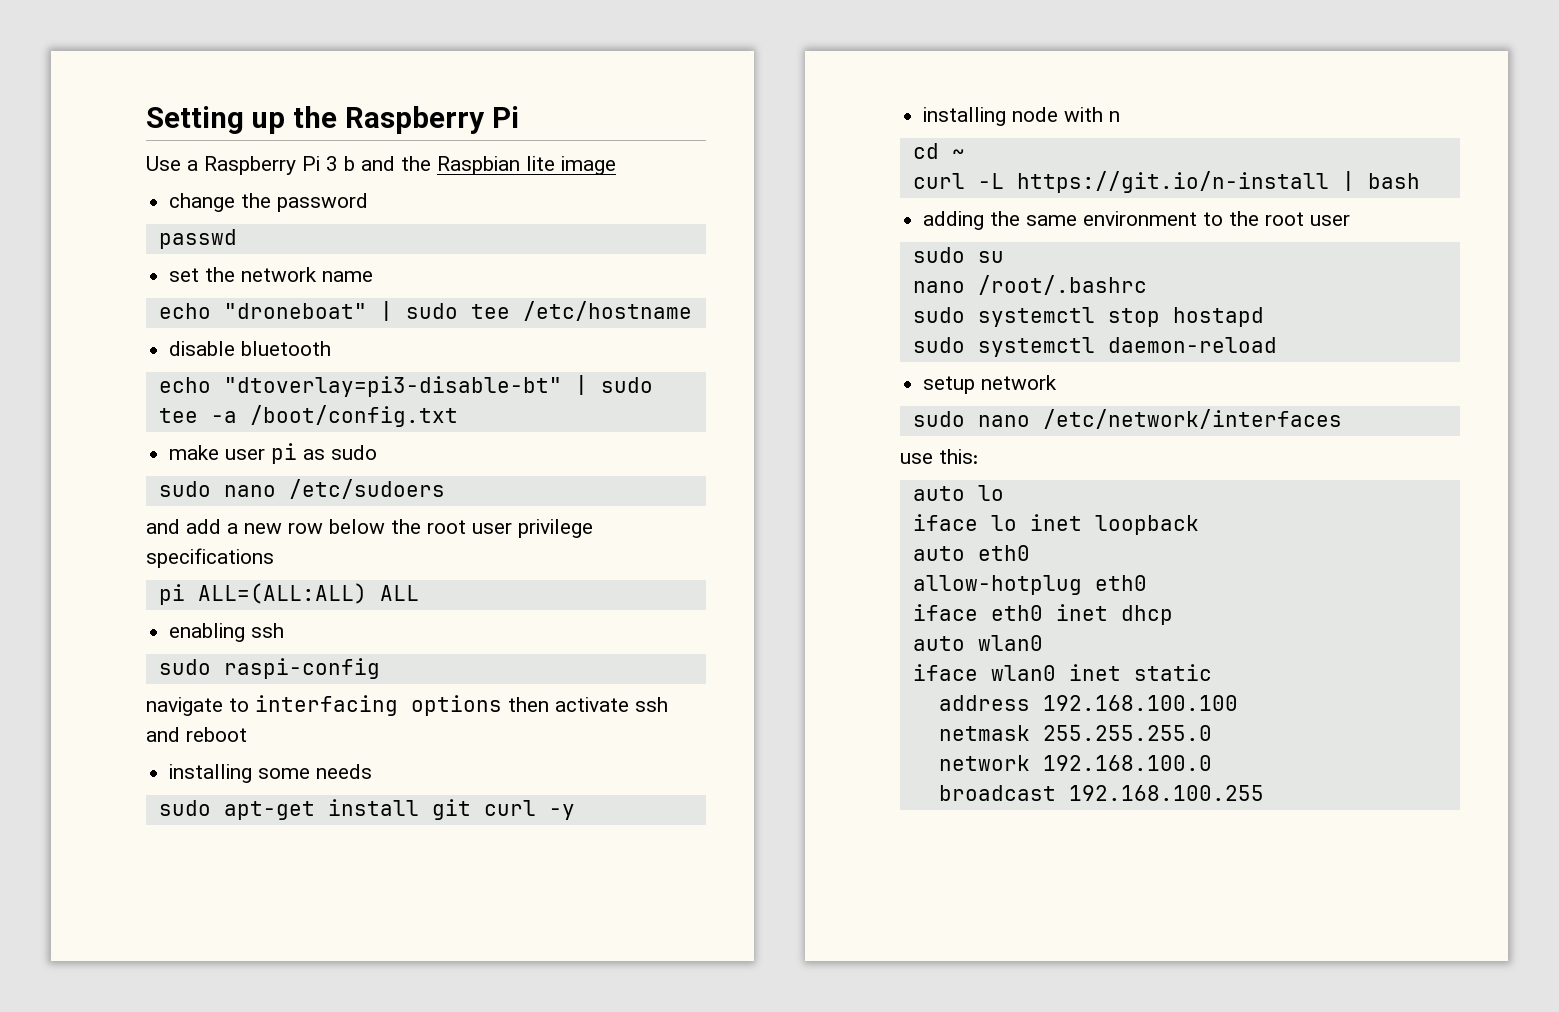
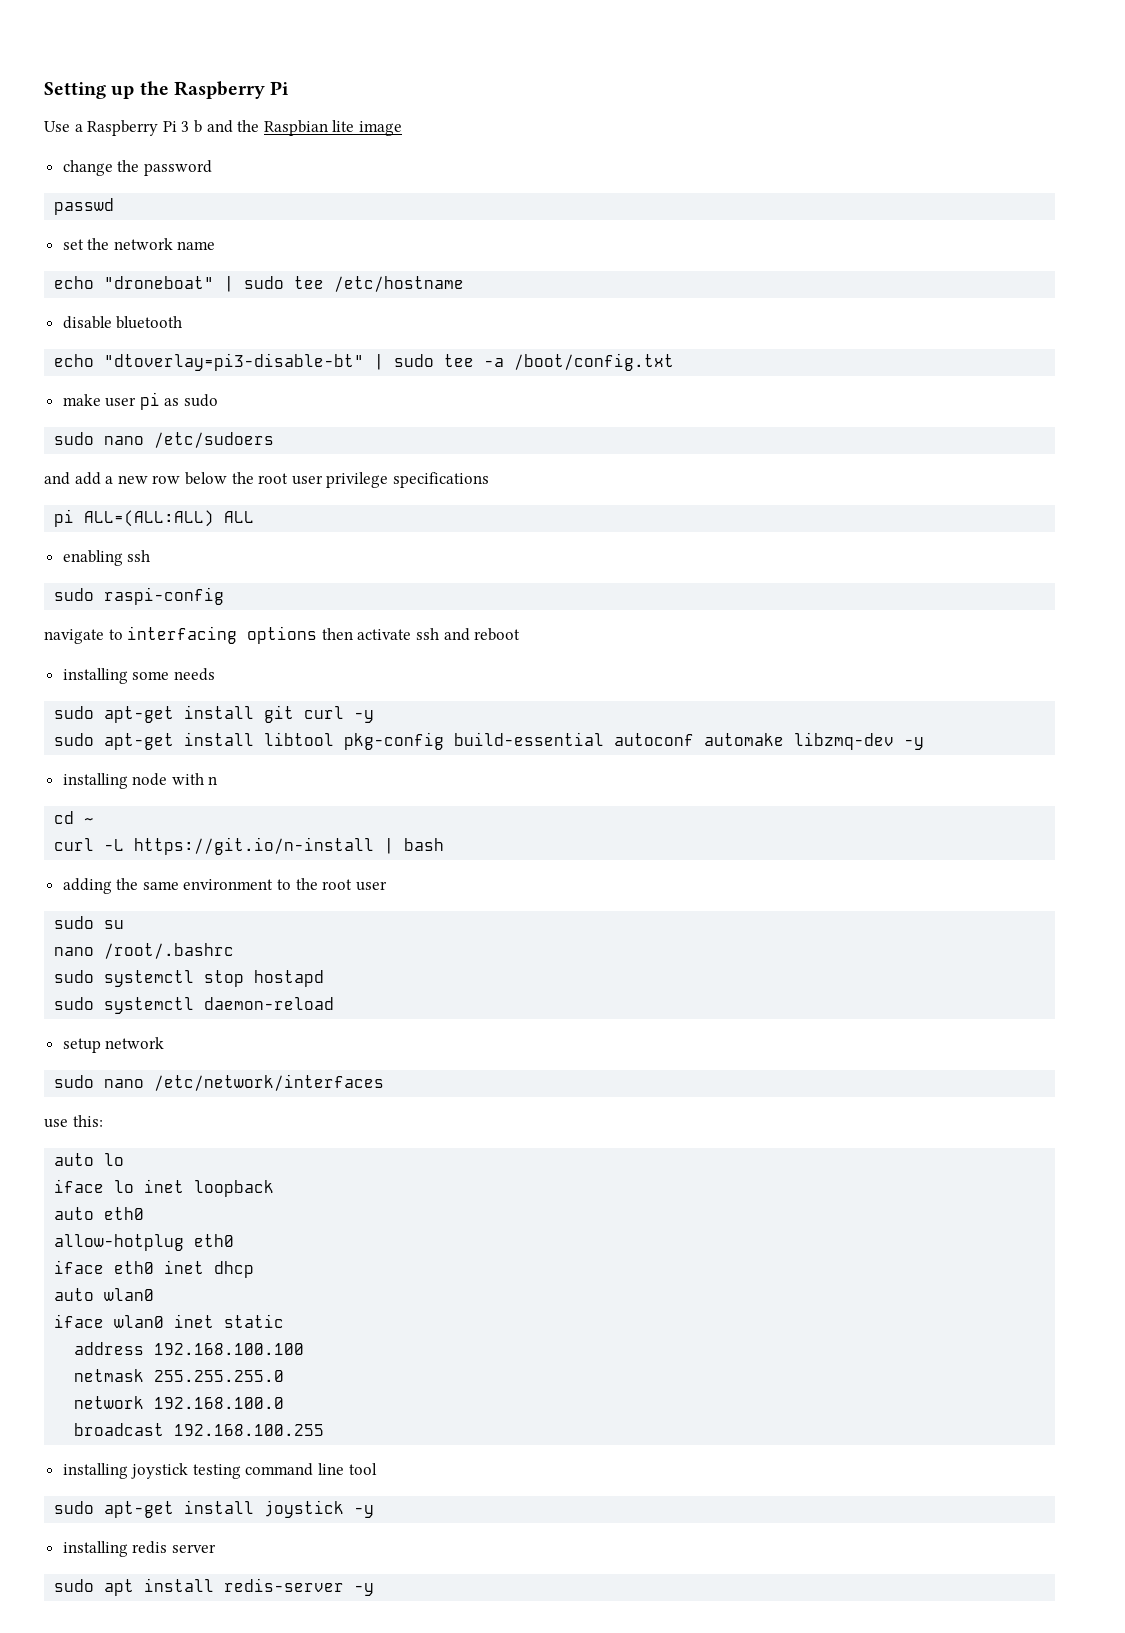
+ sudo apt-get install libtool pkg-config build-essential autoconf automake libzmq-dev -y
+ installing joystick testing command line tool
+ sudo apt-get install joystick -y
+ installing redis server
+ sudo apt install redis-server -y

